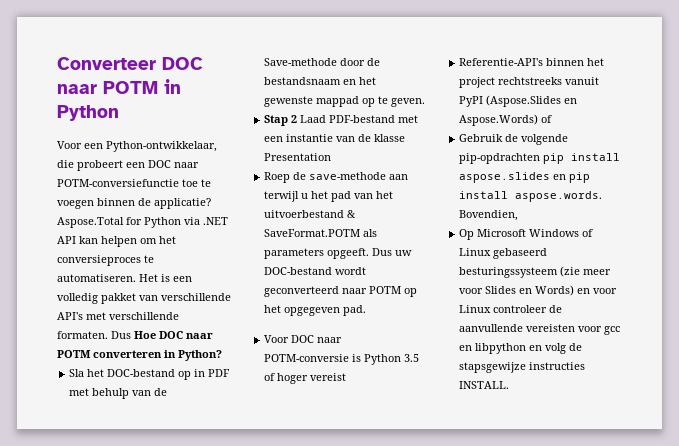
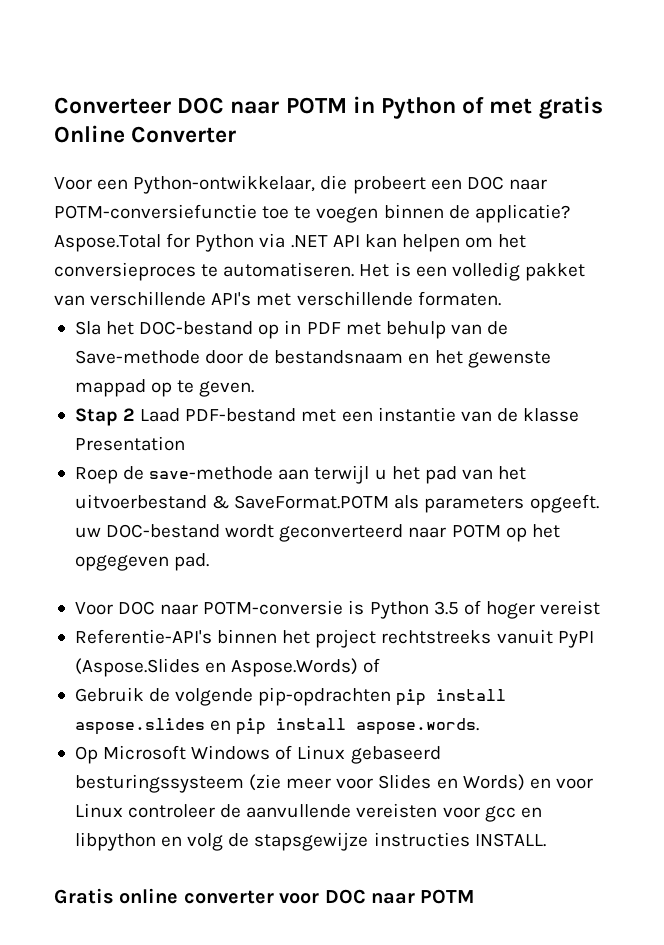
- Converteer DOC naar POTM in Python
+ Converteer DOC naar POTM in Python of met gratis Online Converter
- Dus Hoe DOC naar POTM converteren in Python?
- Roep de save-methode aan terwijl u het pad van het uitvoerbestand & SaveFormat.POTM als parameters opgeeft. Dus uw DOC-bestand wordt geconverteerd naar POTM op het opgegeven pad.
+ Roep de save-methode aan terwijl u het pad van het uitvoerbestand & SaveFormat.POTM als parameters opgeeft. uw DOC-bestand wordt geconverteerd naar POTM op het opgegeven pad.
- Gebruik de volgende pip-opdrachten pip install aspose.slides en pip install aspose.words. Bovendien,
+ Gebruik de volgende pip-opdrachten pip install aspose.slides en pip install aspose.words.
+ Gratis online converter voor DOC naar POTM

